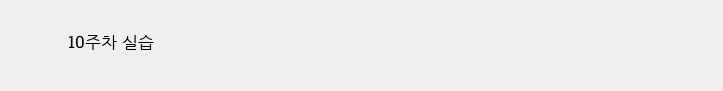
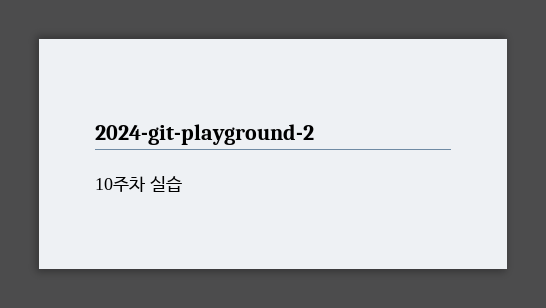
+ 2024-git-playground-2

